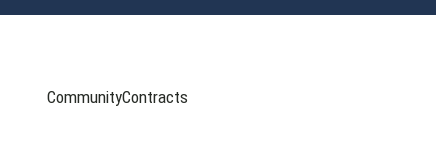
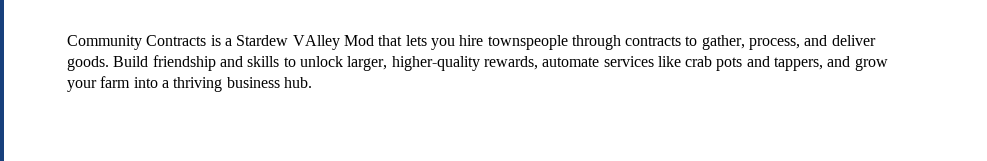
- CommunityContracts
+ Community Contracts is a Stardew VAlley Mod that lets you hire townspeople through contracts to gather, process, and deliver goods. Build friendship and skills to unlock larger, higher‑quality rewards, automate services like crab pots and tappers, and grow your farm into a thriving business hub.

